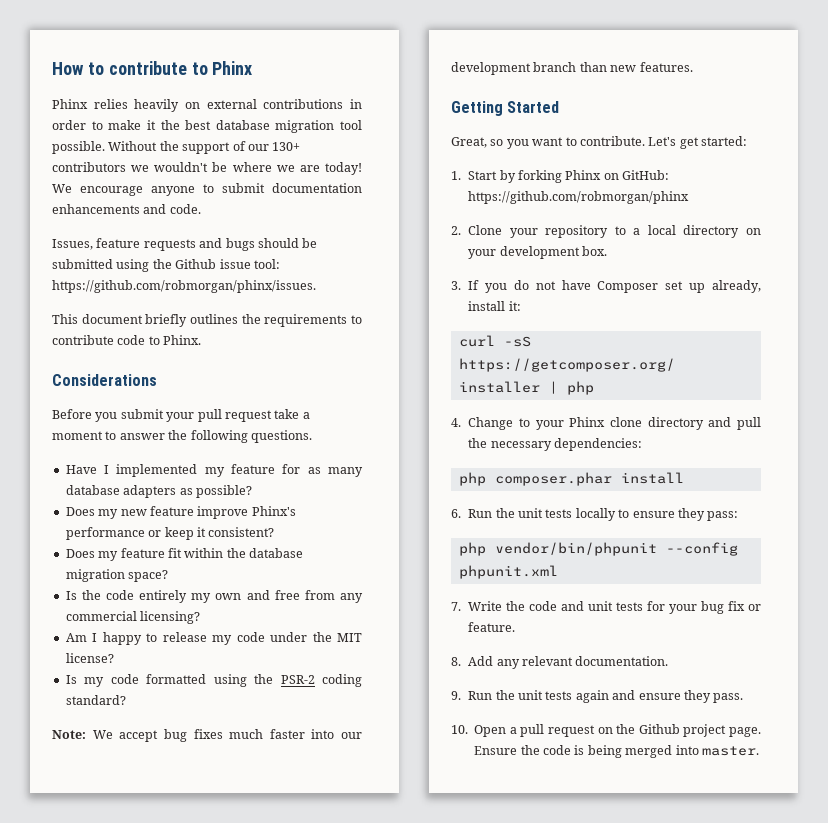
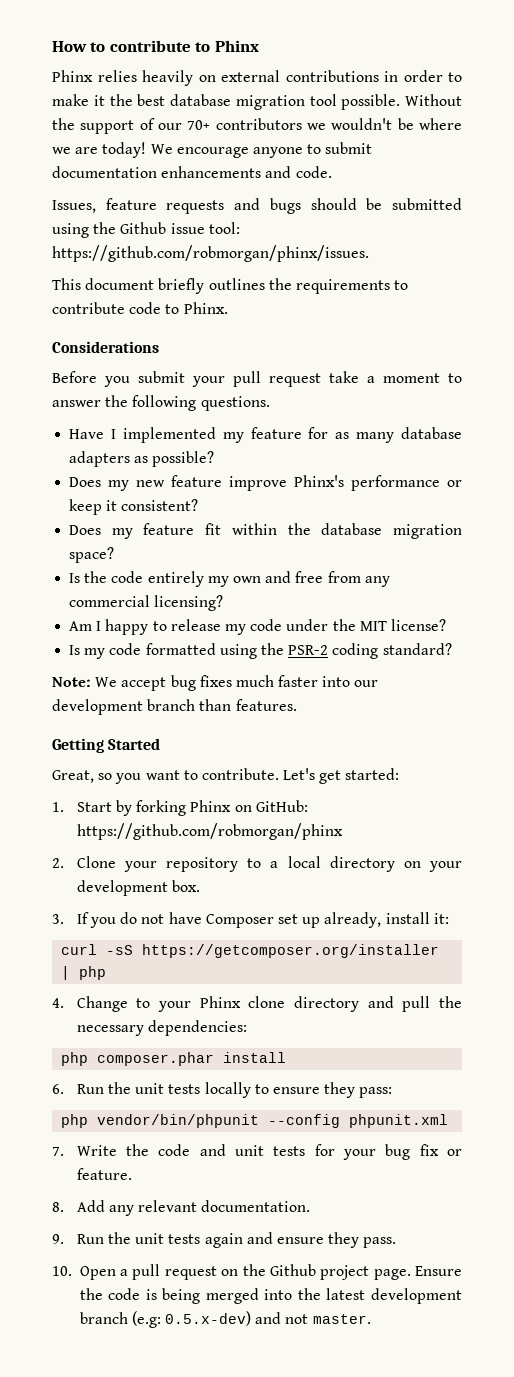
- Without the support of our 130+ contributors we wouldn't be where we are today!
+ Without the support of our 70+ contributors we wouldn't be where we are today!
- Note: We accept bug fixes much faster into our development branch than new features.
+ Note: We accept bug fixes much faster into our development branch than features.
- Ensure the code is being merged into master.
+ Ensure the code is being merged into the latest development branch (e.g: 0.5.x-dev) and not master.

